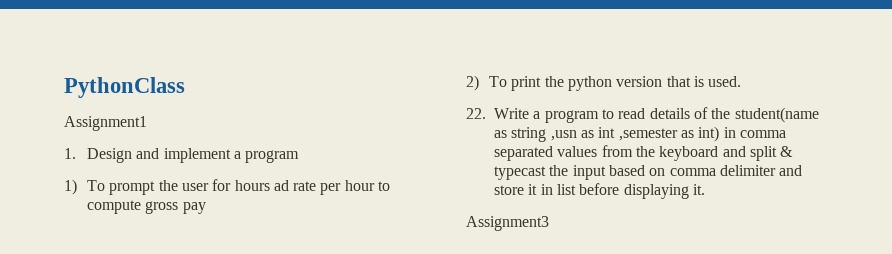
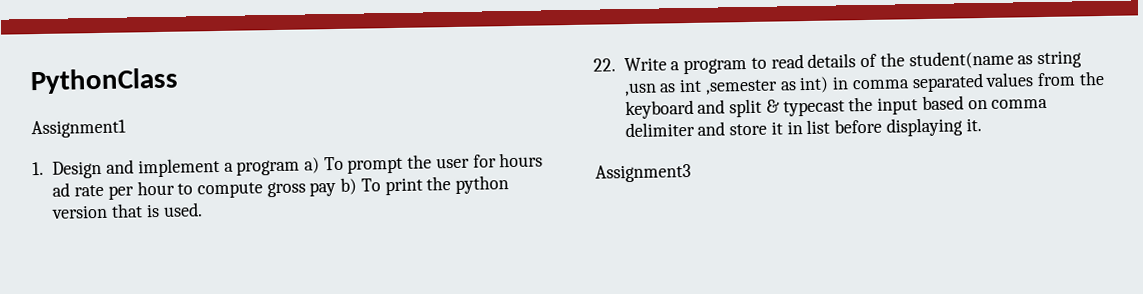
- 1. Design and implement a program
- 1) To prompt the user for hours ad rate per hour to compute gross pay
- 2) To print the python version that is used.
+ 1. Design and implement a program a) To prompt the user for hours ad rate per hour to compute gross pay b) To print the python version that is used.

